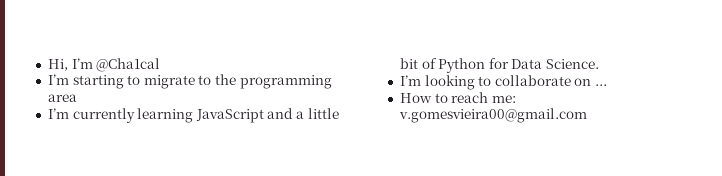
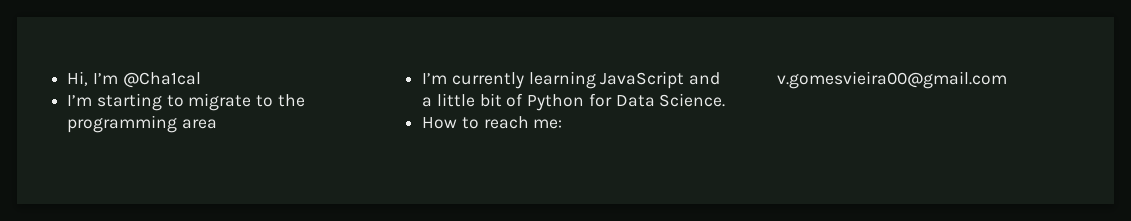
- I’m looking to collaborate on ...

